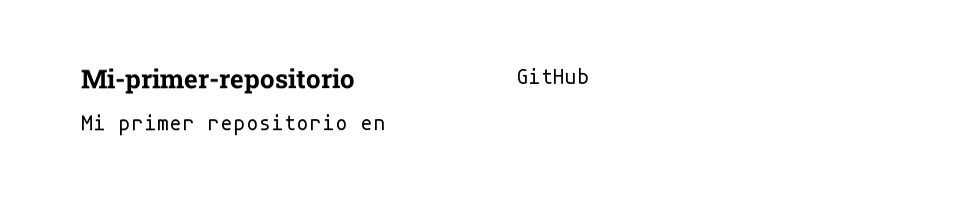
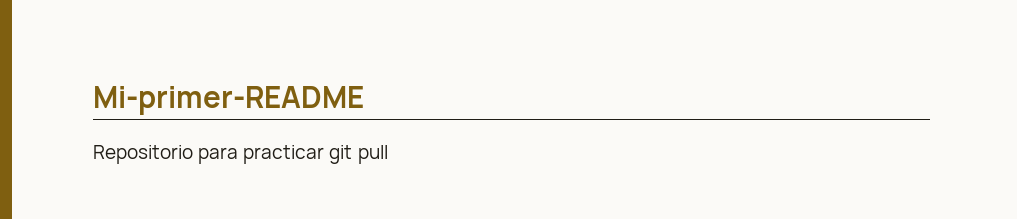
- Mi-primer-repositorio
- Mi primer repositorio en GitHub
+ Mi-primer-README
+ Repositorio para practicar git pull

